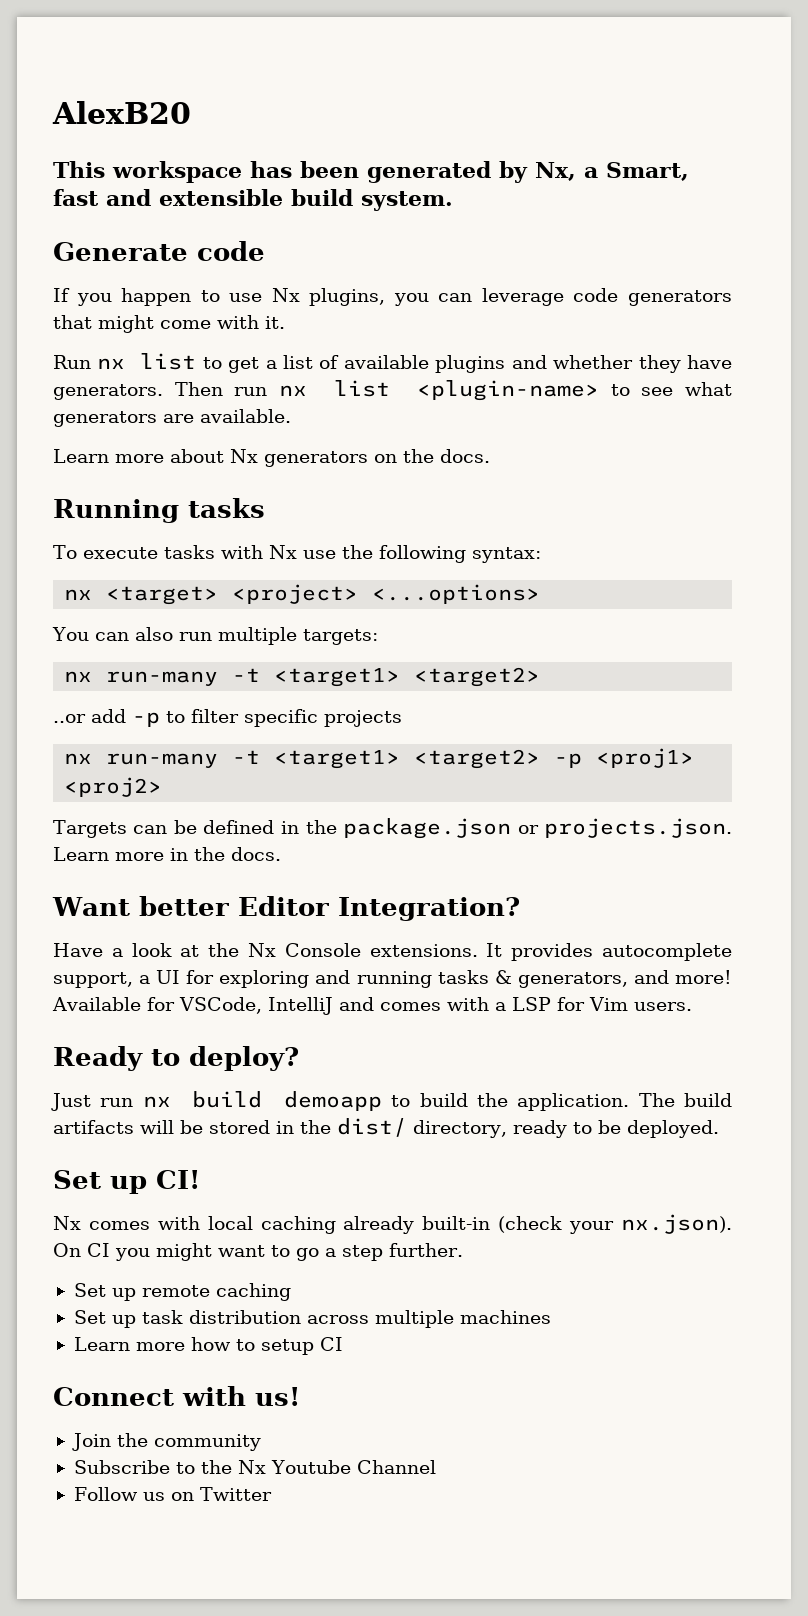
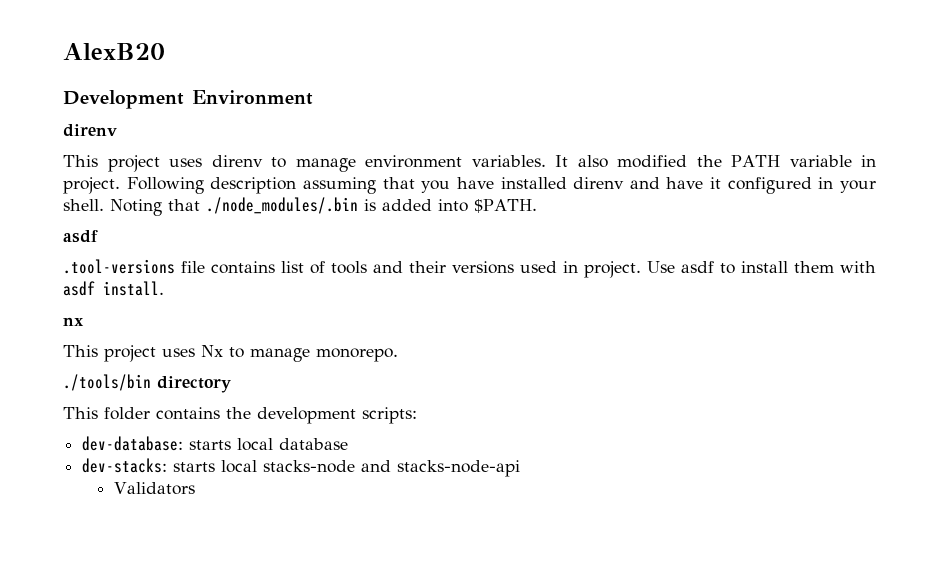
- This workspace has been generated by Nx, a Smart, fast and extensible build system.
- Generate code
- If you happen to use Nx plugins, you can leverage code generators that might come with it.
- Run nx list to get a list of available plugins and whether they have generators. Then run nx list <plugin-name> to see what generators are available.
- Learn more about Nx generators on the docs.
- Running tasks
- To execute tasks with Nx use the following syntax:
- nx <target> <project> <...options>
- You can also run multiple targets:
- nx run-many -t <target1> <target2>
- ..or add -p to filter specific projects
- nx run-many -t <target1> <target2> -p <proj1> <proj2>
- Targets can be defined in the package.json or projects.json. Learn more in the docs.
- Want better Editor Integration?
- Have a look at the Nx Console extensions. It provides autocomplete support, a UI for exploring and running tasks & generators, and more! Available for VSCode, IntelliJ and comes with a LSP for Vim users.
- Ready to deploy?
- Just run nx build demoapp to build the application. The build artifacts will be stored in the dist/ directory, ready to be deployed.
- Set up CI!
- Nx comes with local caching already built-in (check your nx.json). On CI you might want to go a step further.
- Set up remote caching
- Set up task distribution across multiple machines
- Learn more how to setup CI
- Connect with us!
- Join the community
- Subscribe to the Nx Youtube Channel
- Follow us on Twitter
+ Development Environment
+ direnv
+ This project uses direnv to manage environment variables. It also modified the PATH variable in project. Following description assuming that you have installed direnv and have it configured in your shell. Noting that ./node_modules/.bin is added into $PATH.
+ asdf
+ .tool-versions file contains list of tools and their versions used in project. Use asdf to install them with asdf install.
+ nx
+ This project uses Nx to manage monorepo.
+ ./tools/bin directory
+ This folder contains the development scripts:
+ dev-database: starts local database
+ dev-stacks: starts local stacks-node and stacks-node-api
+ Validators

